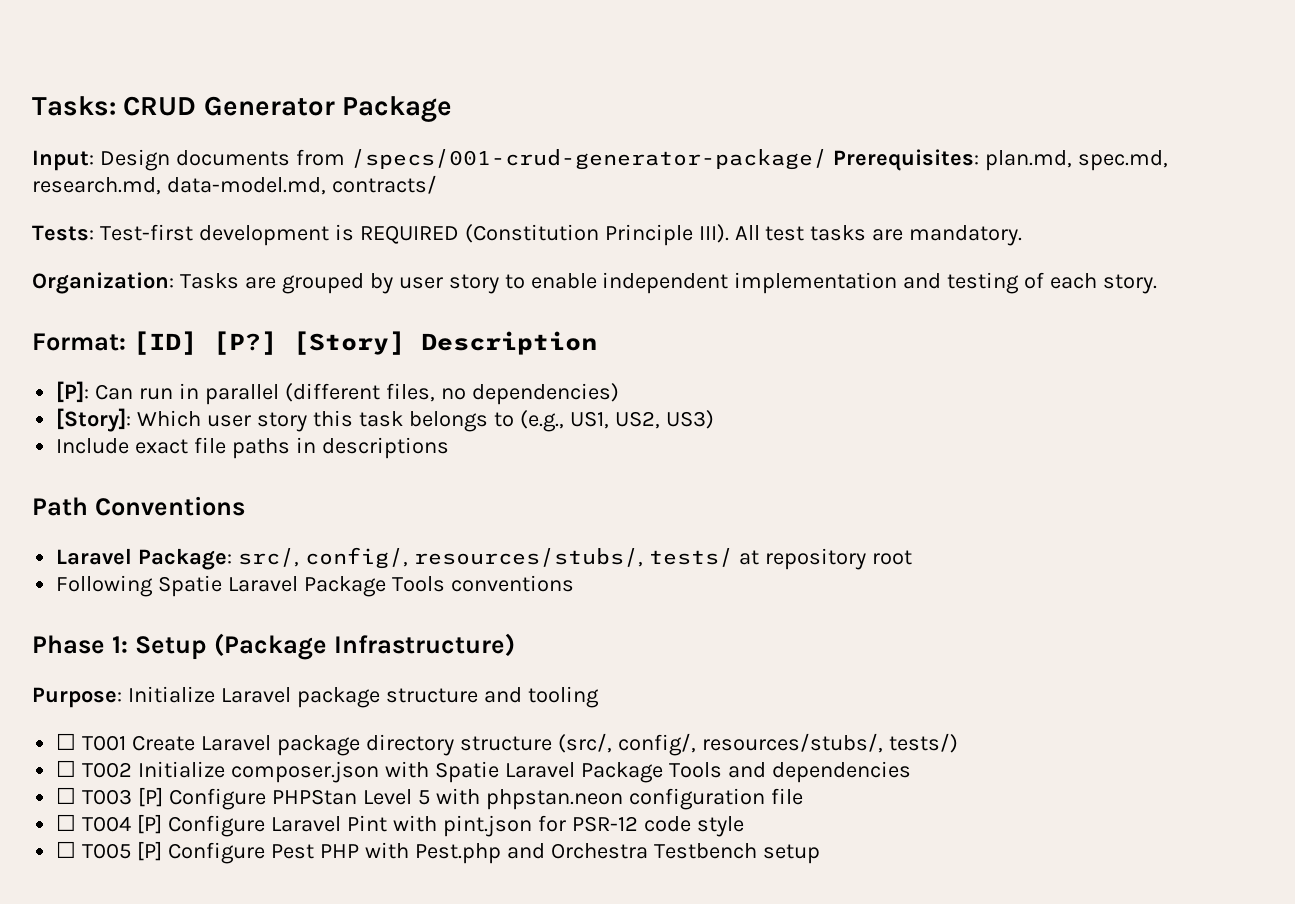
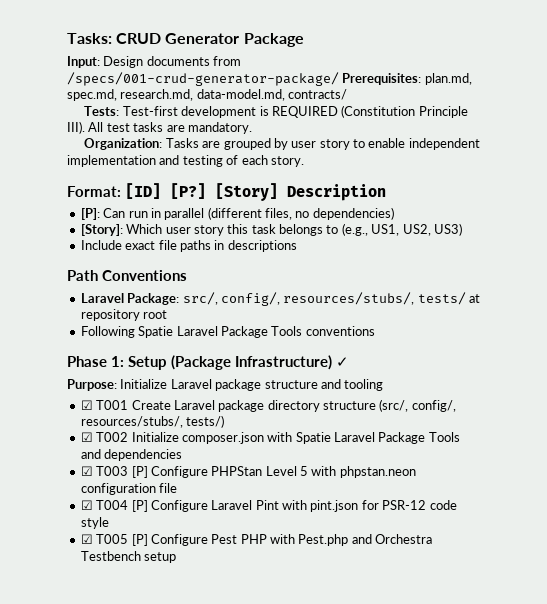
- Phase 1: Setup (Package Infrastructure)
+ Phase 1: Setup (Package Infrastructure) ✓
- ☐ T001 Create Laravel package directory structure (src/, config/, resources/stubs/, tests/)
+ ☑ T001 Create Laravel package directory structure (src/, config/, resources/stubs/, tests/)
- ☐ T002 Initialize composer.json with Spatie Laravel Package Tools and dependencies
+ ☑ T002 Initialize composer.json with Spatie Laravel Package Tools and dependencies
- ☐ T003 [P] Configure PHPStan Level 5 with phpstan.neon configuration file
+ ☑ T003 [P] Configure PHPStan Level 5 with phpstan.neon configuration file
- ☐ T004 [P] Configure Laravel Pint with pint.json for PSR-12 code style
+ ☑ T004 [P] Configure Laravel Pint with pint.json for PSR-12 code style
- ☐ T005 [P] Configure Pest PHP with Pest.php and Orchestra Testbench setup
+ ☑ T005 [P] Configure Pest PHP with Pest.php and Orchestra Testbench setup

